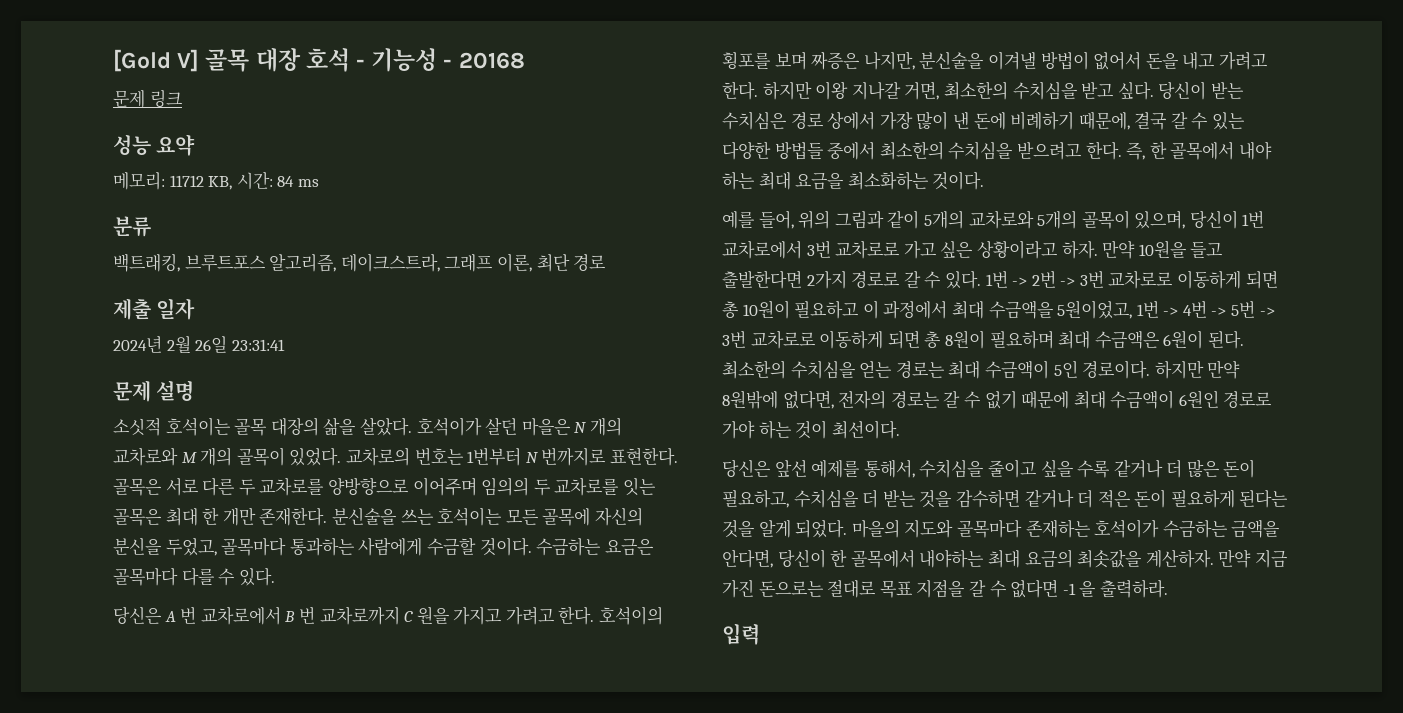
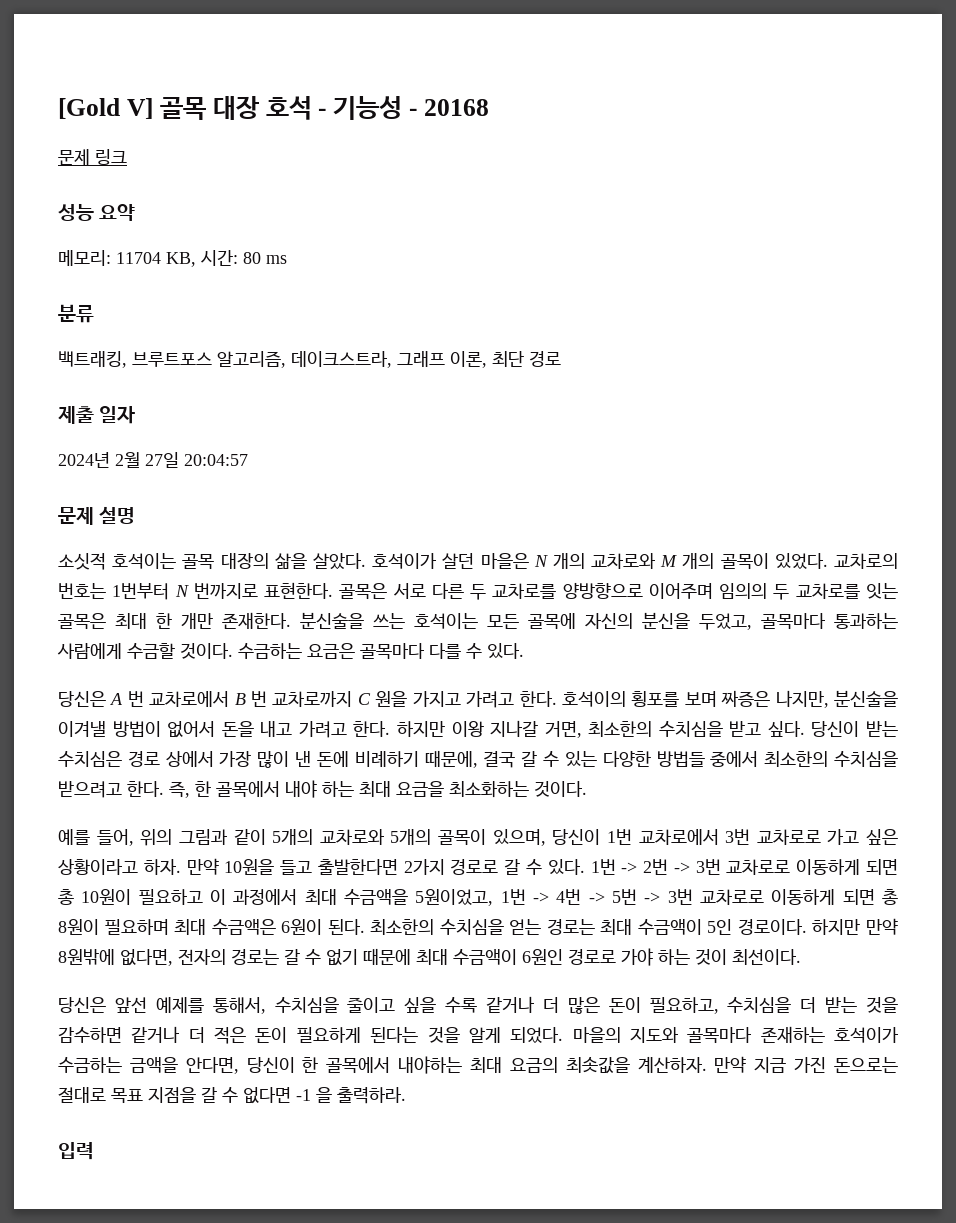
- 메모리: 11712 KB, 시간: 84 ms
+ 메모리: 11704 KB, 시간: 80 ms
- 2024년 2월 26일 23:31:41
+ 2024년 2월 27일 20:04:57

